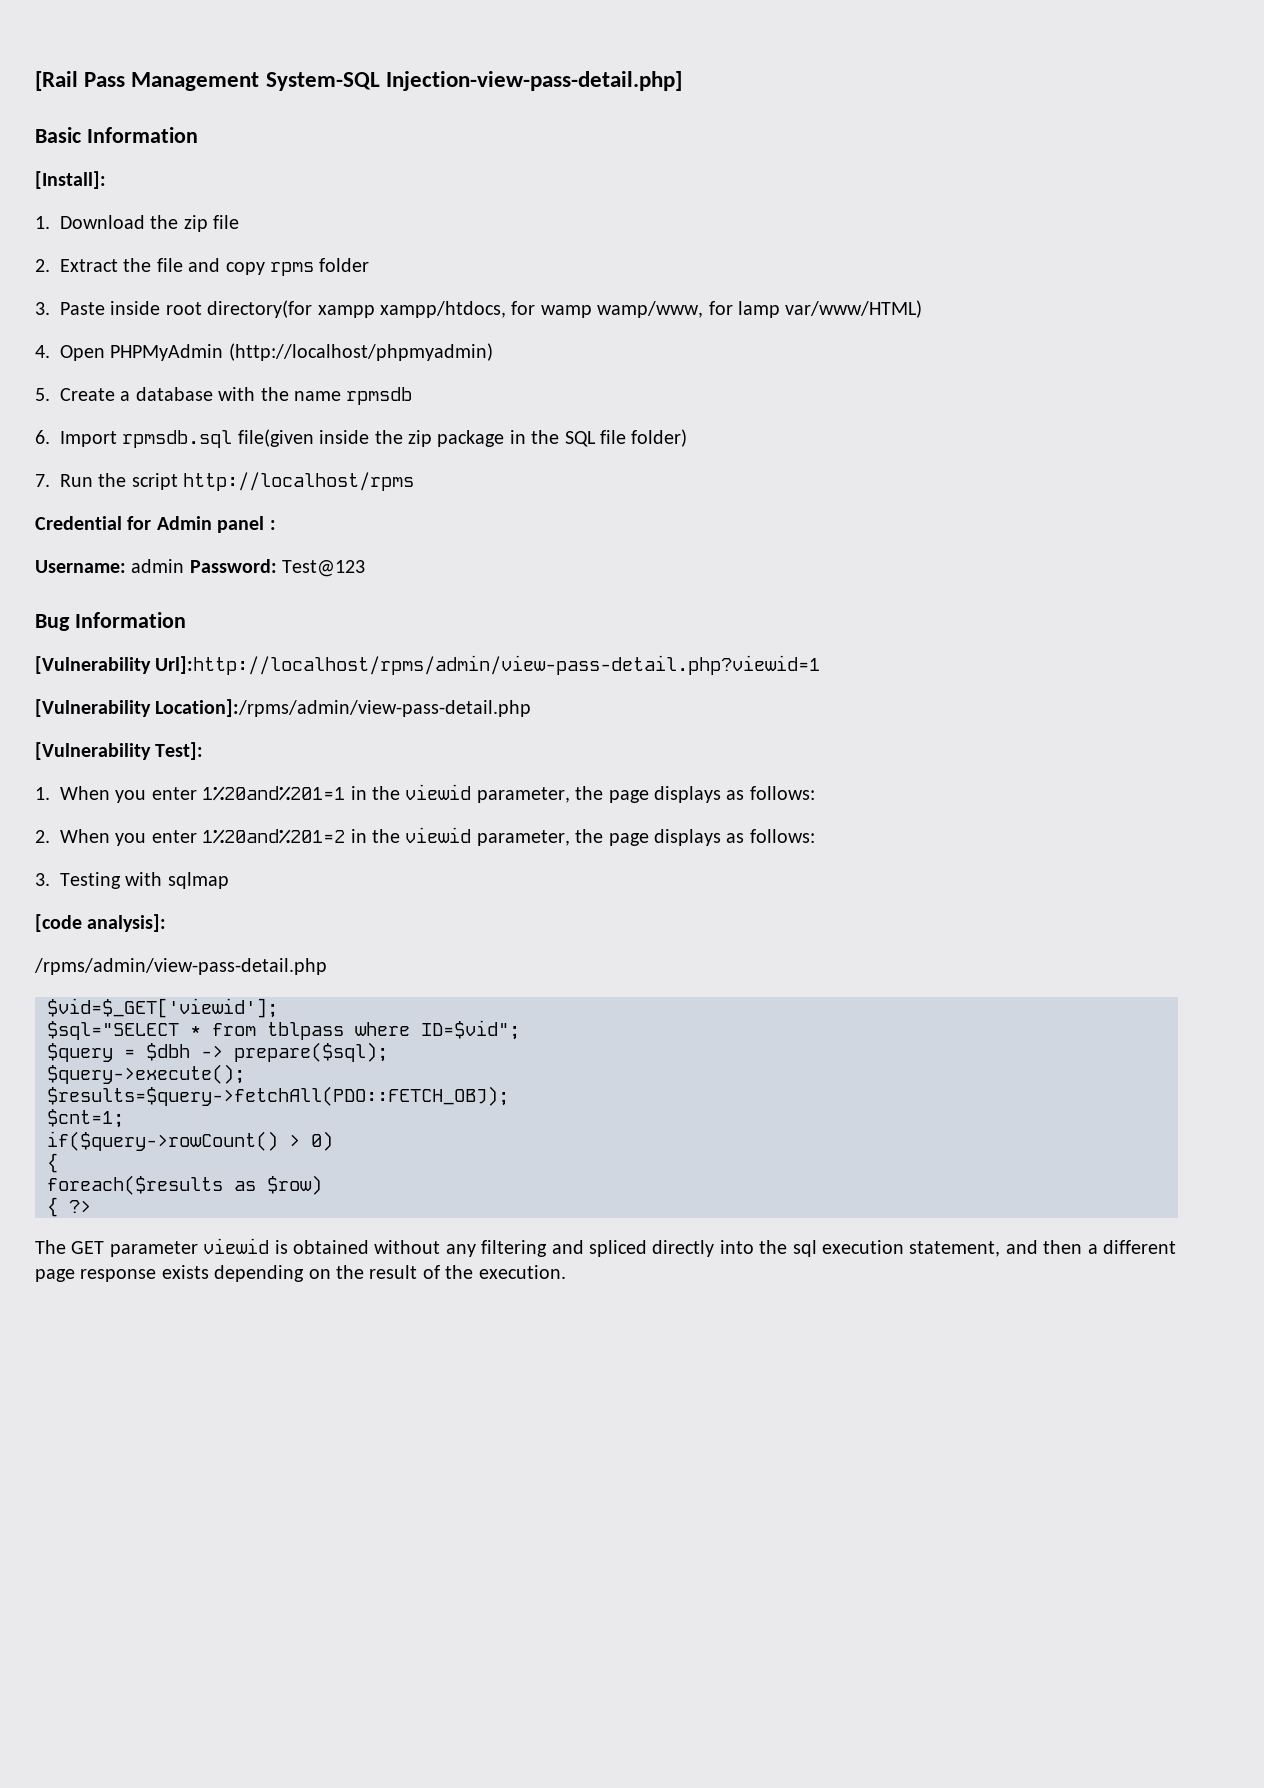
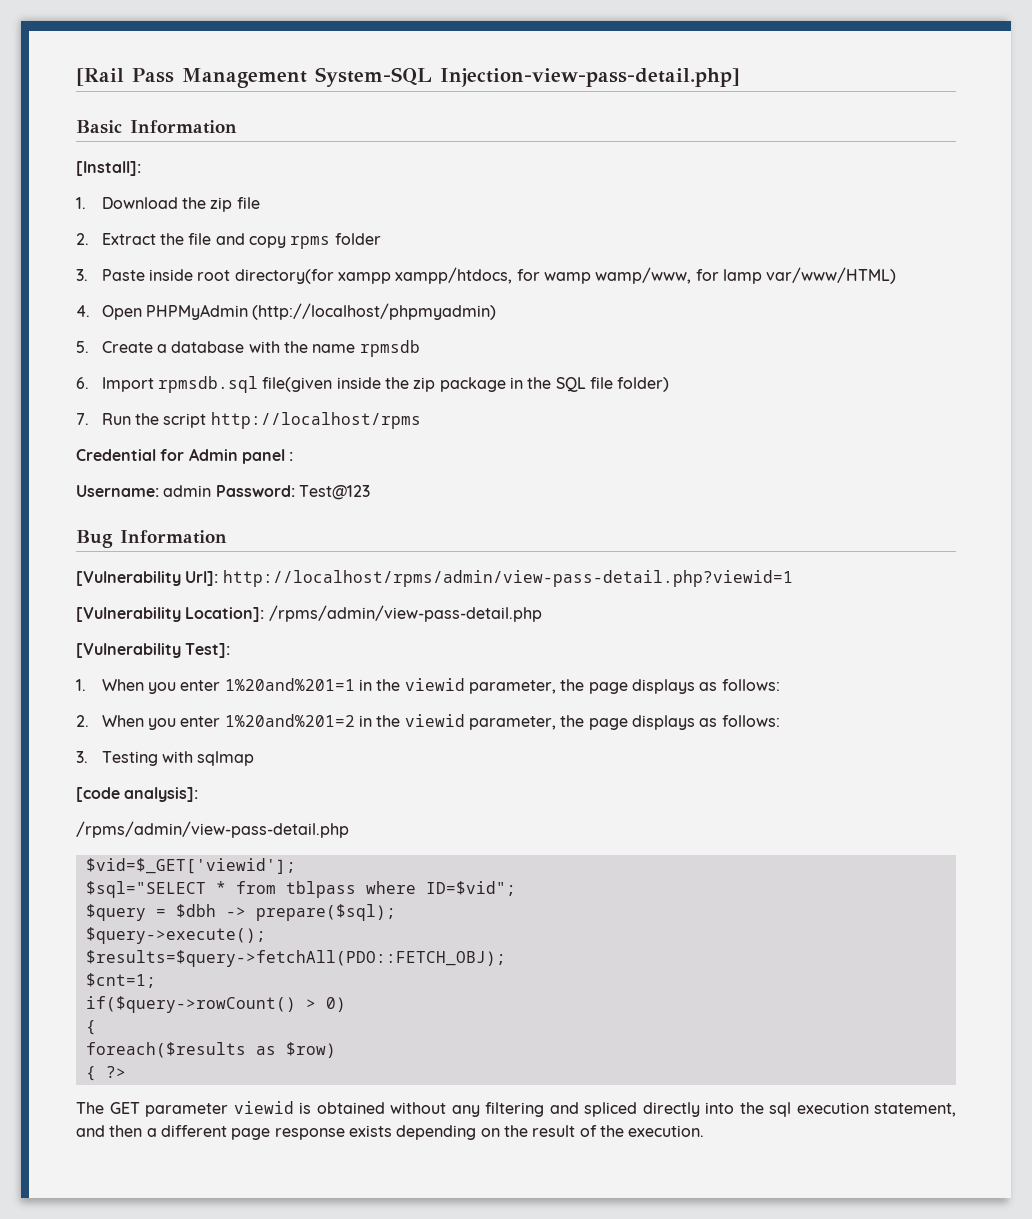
- [Vulnerability Url]:http://localhost/rpms/admin/view-pass-detail.php?viewid=1
- [Vulnerability Location]:/rpms/admin/view-pass-detail.php
+ [Vulnerability Url]: http://localhost/rpms/admin/view-pass-detail.php?viewid=1
+ [Vulnerability Location]: /rpms/admin/view-pass-detail.php

